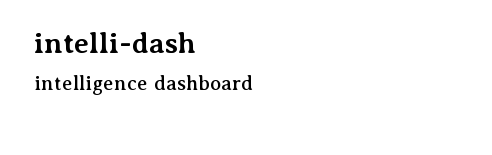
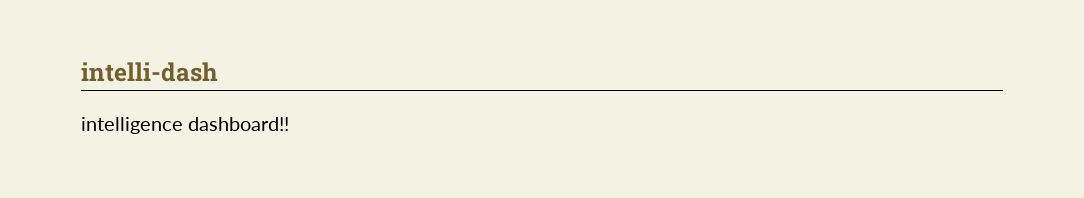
- intelligence dashboard
+ intelligence dashboard!!

